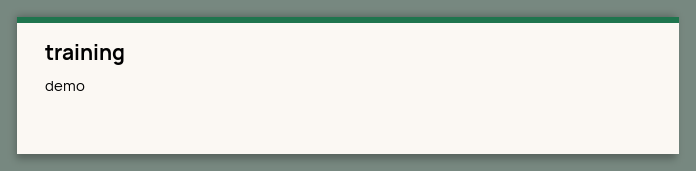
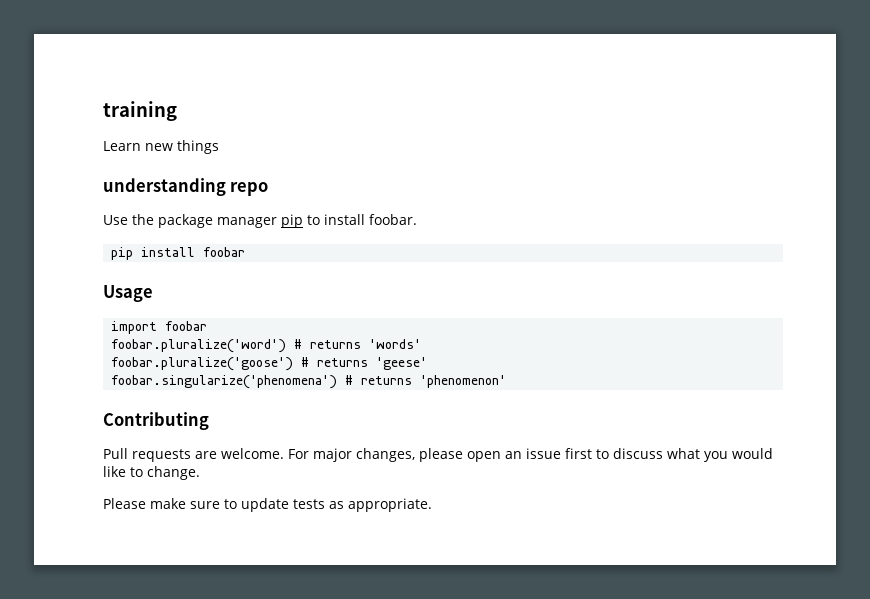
- demo
+ Learn new things
+ understanding repo
+ Use the package manager pip to install foobar.
+ pip install foobar
+ Usage
+ import foobar
+ foobar.pluralize('word') # returns 'words'
+ foobar.pluralize('goose') # returns 'geese'
+ foobar.singularize('phenomena') # returns 'phenomenon'
+ Contributing
+ Pull requests are welcome. For major changes, please open an issue first to discuss what you would like to change.
+ Please make sure to update tests as appropriate.

